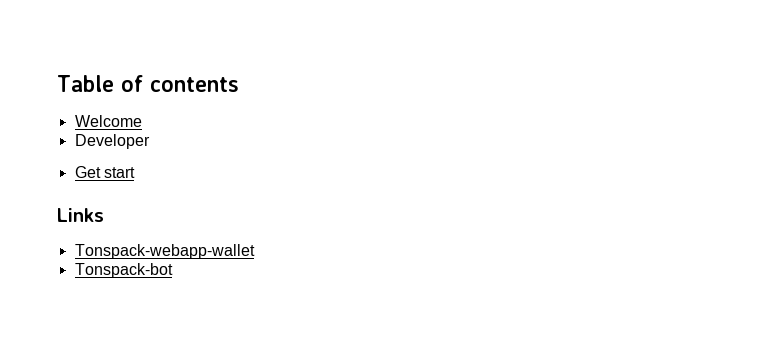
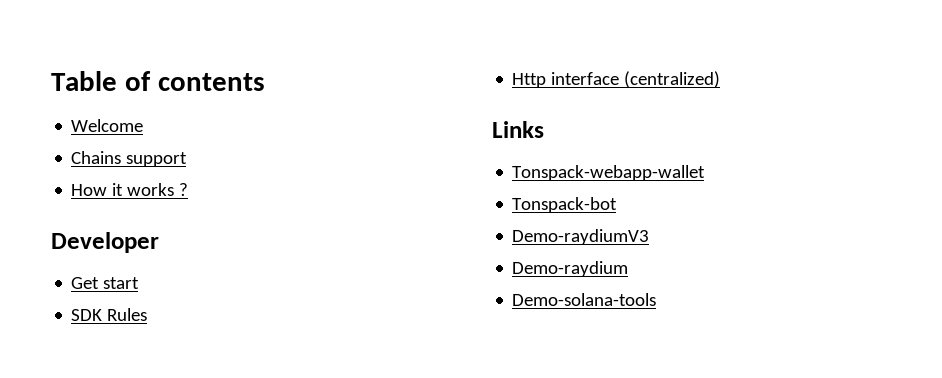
+ Chains support
+ How it works ?
  Developer
  Get start
+ SDK Rules
+ Http interface (centralized)
+ Demo-raydiumV3
+ Demo-raydium
+ Demo-solana-tools

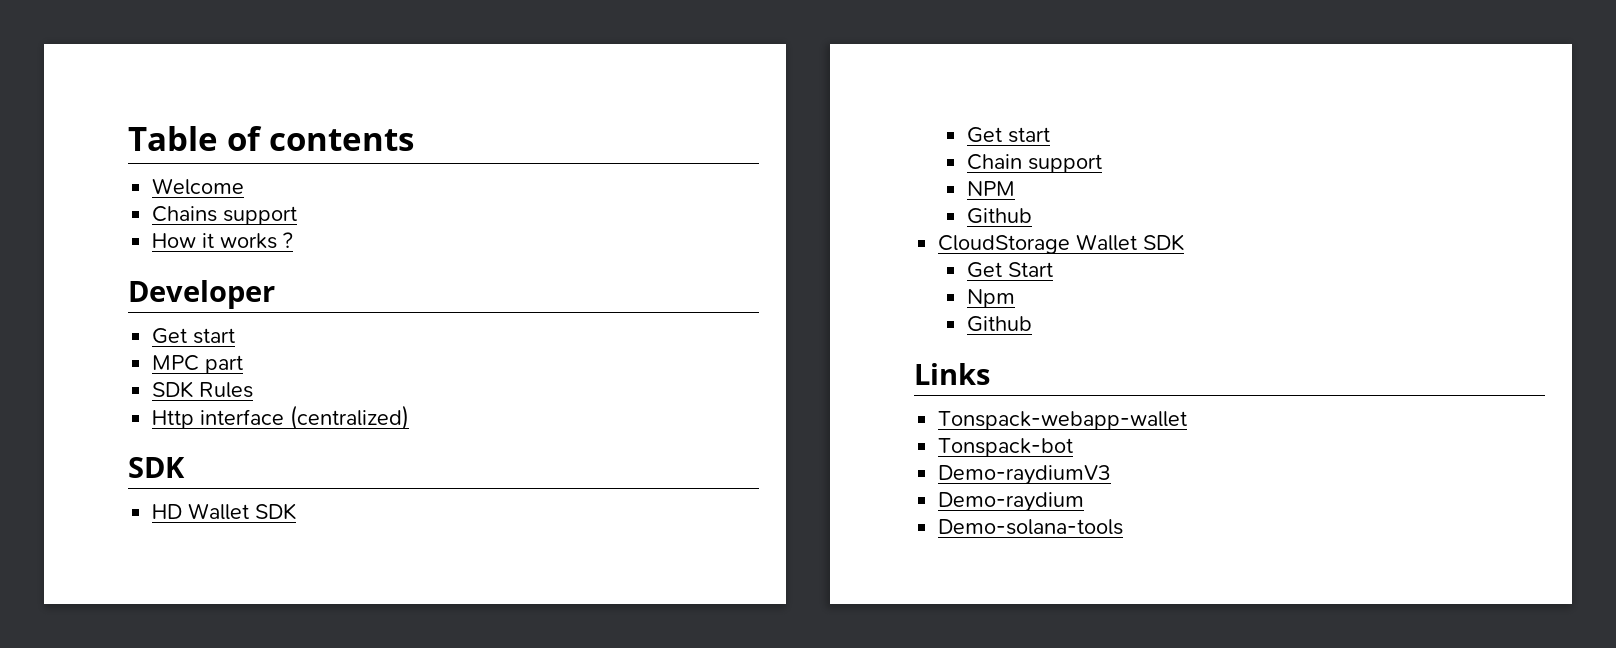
+ MPC part
  Http interface (centralized)
+ SDK
+ HD Wallet SDK
+ Get start
+ Chain support
+ NPM
+ Github
+ CloudStorage Wallet SDK
+ Get Start
+ Npm
+ Github

